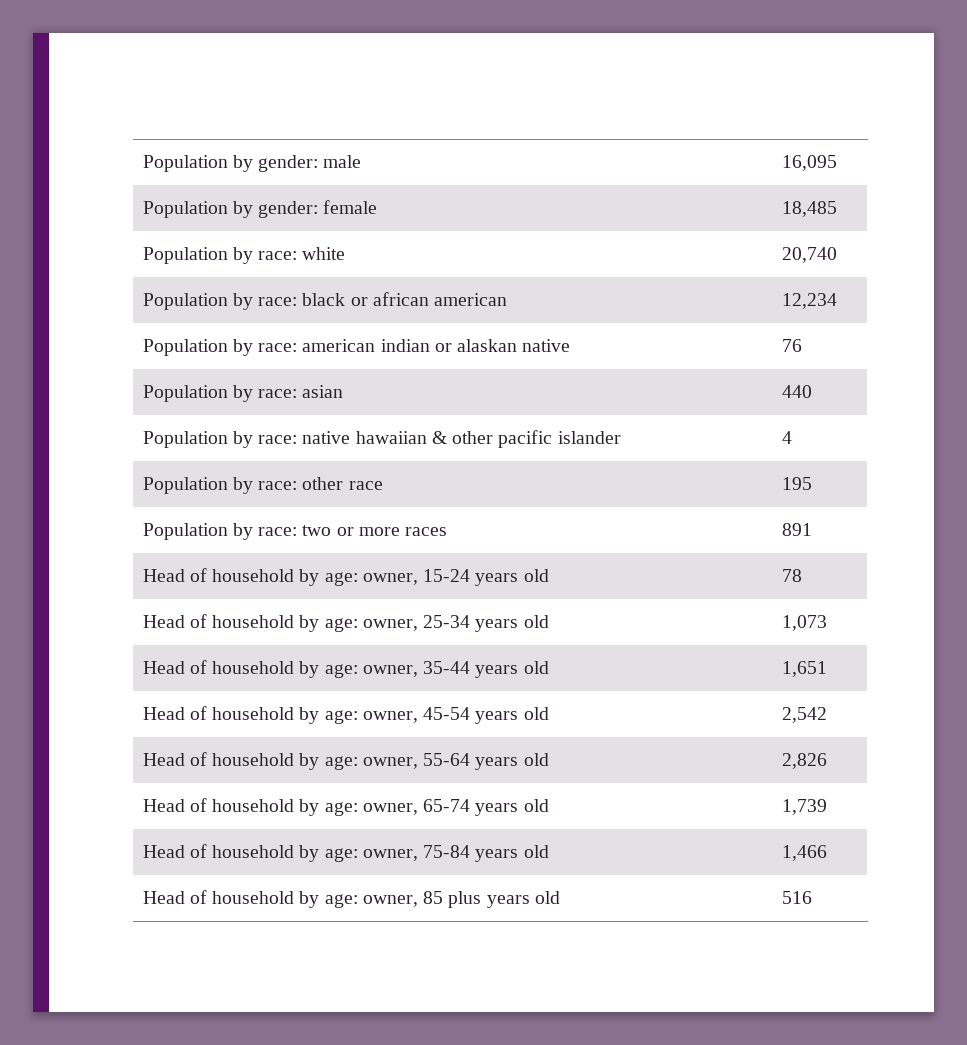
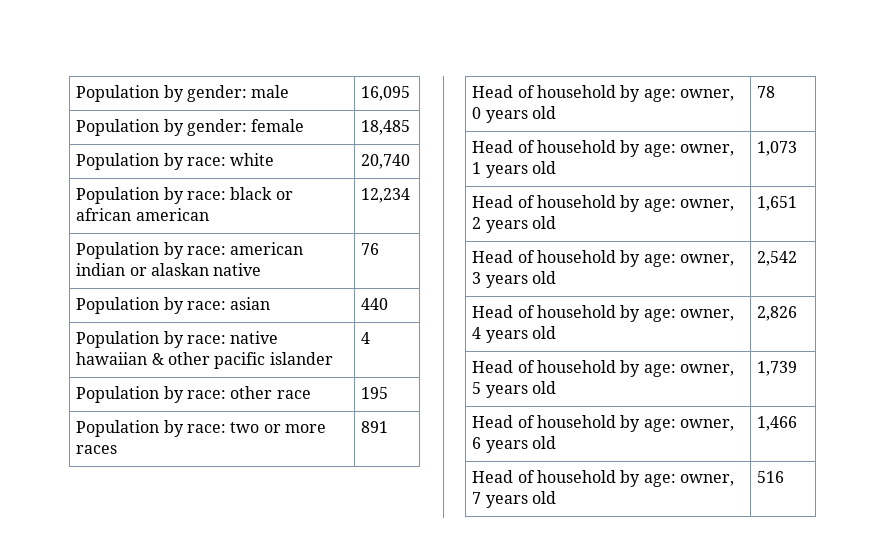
- Head of household by age: owner, 15-24 years old | 78
+ Head of household by age: owner, 0 years old | 78
- Head of household by age: owner, 25-34 years old | 1,073
+ Head of household by age: owner, 1 years old | 1,073
- Head of household by age: owner, 35-44 years old | 1,651
+ Head of household by age: owner, 2 years old | 1,651
- Head of household by age: owner, 45-54 years old | 2,542
+ Head of household by age: owner, 3 years old | 2,542
- Head of household by age: owner, 55-64 years old | 2,826
+ Head of household by age: owner, 4 years old | 2,826
- Head of household by age: owner, 65-74 years old | 1,739
+ Head of household by age: owner, 5 years old | 1,739
- Head of household by age: owner, 75-84 years old | 1,466
+ Head of household by age: owner, 6 years old | 1,466
- Head of household by age: owner, 85 plus years old | 516
+ Head of household by age: owner, 7 years old | 516

